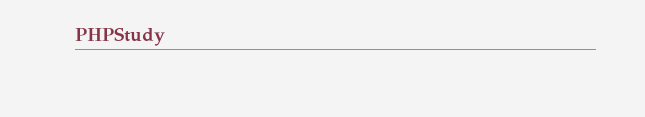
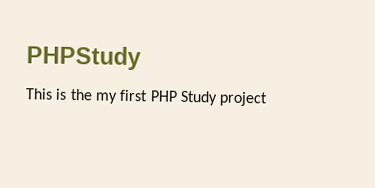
+ This is the my first PHP Study project

